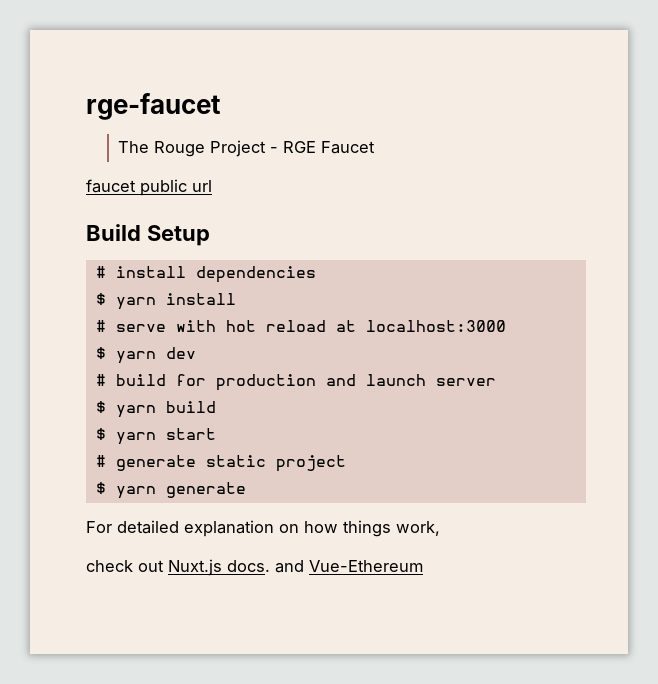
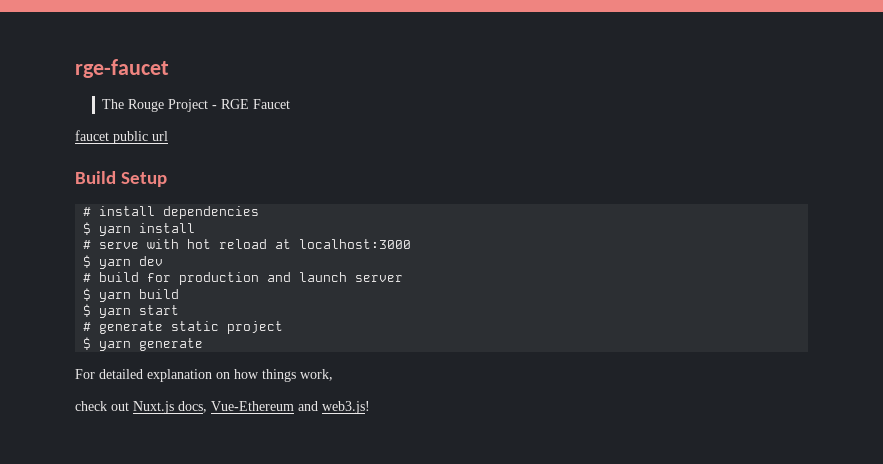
- check out Nuxt.js docs. and Vue-Ethereum
+ check out Nuxt.js docs, Vue-Ethereum and web3.js!

